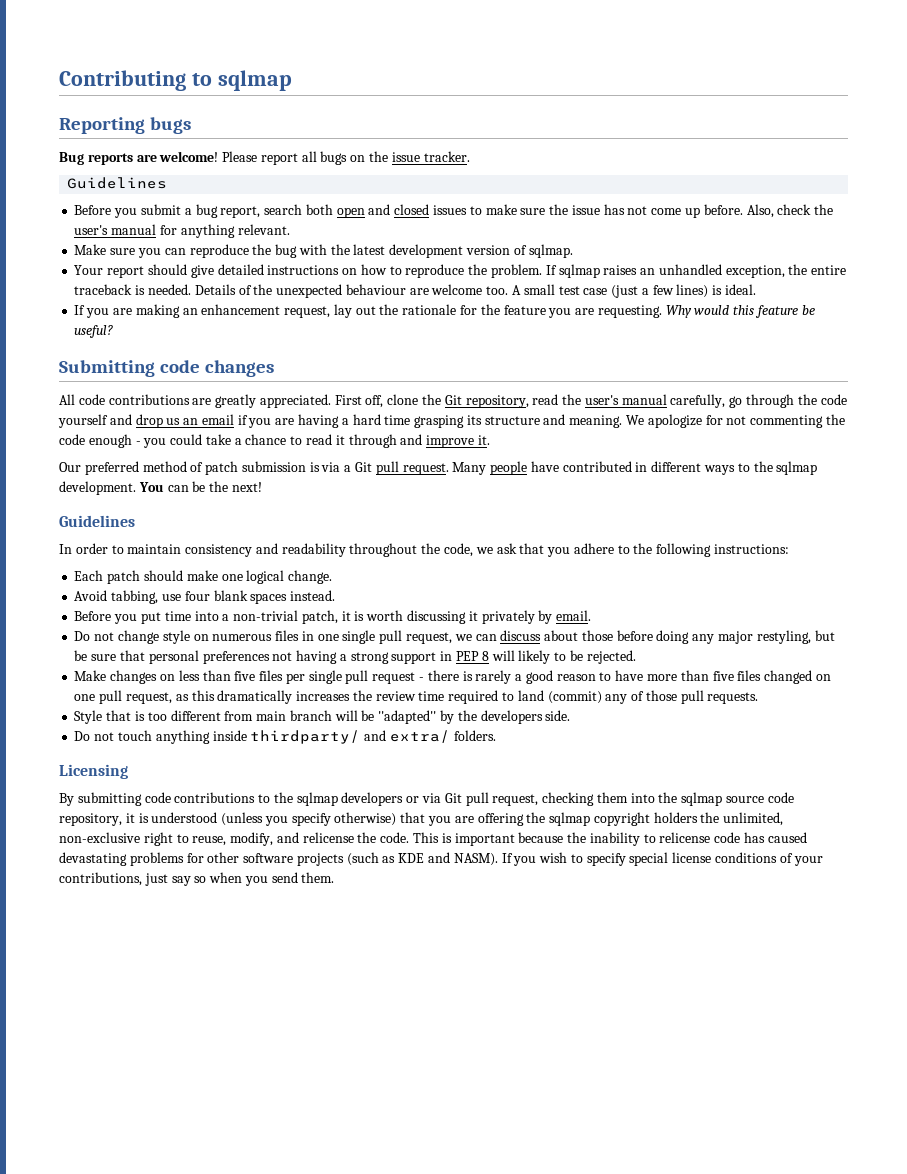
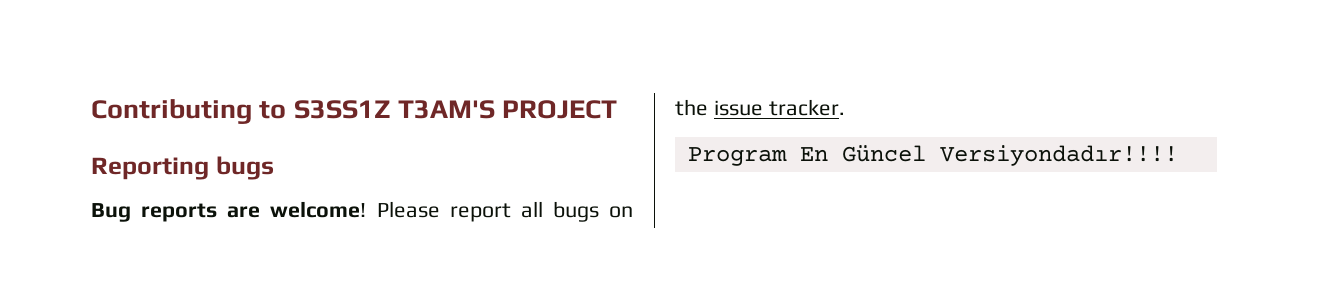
- Contributing to sqlmap
+ Contributing to S3SS1Z T3AM'S PROJECT
  Please report all bugs on the issue tracker.
- Guidelines
- Before you submit a bug report, search both open and closed issues to make sure the issue has not come up before. Also, check the user's manual for anything relevant.
- Make sure you can reproduce the bug with the latest development version of sqlmap.
- Your report should give detailed instructions on how to reproduce the problem. If sqlmap raises an unhandled exception, the entire traceback is needed. Details of the unexpected behaviour are welcome too. A small test case (just a few lines) is ideal.
- If you are making an enhancement request, lay out the rationale for the feature you are requesting. Why would this feature be useful?
- Submitting code changes
- All code contributions are greatly appreciated. First off, clone the Git repository, read the user's manual carefully, go through the code yourself and drop us an email if you are having a hard time grasping its structure and meaning. We apologize for not commenting the code enough - you could take a chance to read it through and improve it.
- Our preferred method of patch submission is via a Git pull request. Many people have contributed in different ways to the sqlmap development. You can be the next!
- Guidelines
- In order to maintain consistency and readability throughout the code, we ask that you adhere to the following instructions:
- Each patch should make one logical change.
- Avoid tabbing, use four blank spaces instead.
- Before you put time into a non-trivial patch, it is worth discussing it privately by email.
- Do not change style on numerous files in one single pull request, we can discuss about those before doing any major restyling, but be sure that personal preferences not having a strong support in PEP 8 will likely to be rejected.
- Make changes on less than five files per single pull request - there is rarely a good reason to have more than five files changed on one pull request, as this dramatically increases the review time required to land (commit) any of those pull requests.
- Style that is too different from main branch will be ''adapted'' by the developers side.
- Do not touch anything inside thirdparty/ and extra/ folders.
- Licensing
- By submitting code contributions to the sqlmap developers or via Git pull request, checking them into the sqlmap source code repository, it is understood (unless you specify otherwise) that you are offering the sqlmap copyright holders the unlimited, non-exclusive right to reuse, modify, and relicense the code. This is important because the inability to relicense code has caused devastating problems for other software projects (such as KDE and NASM). If you wish to specify special license conditions of your contributions, just say so when you send them.
+ Program En Güncel Versiyondadır!!!!

